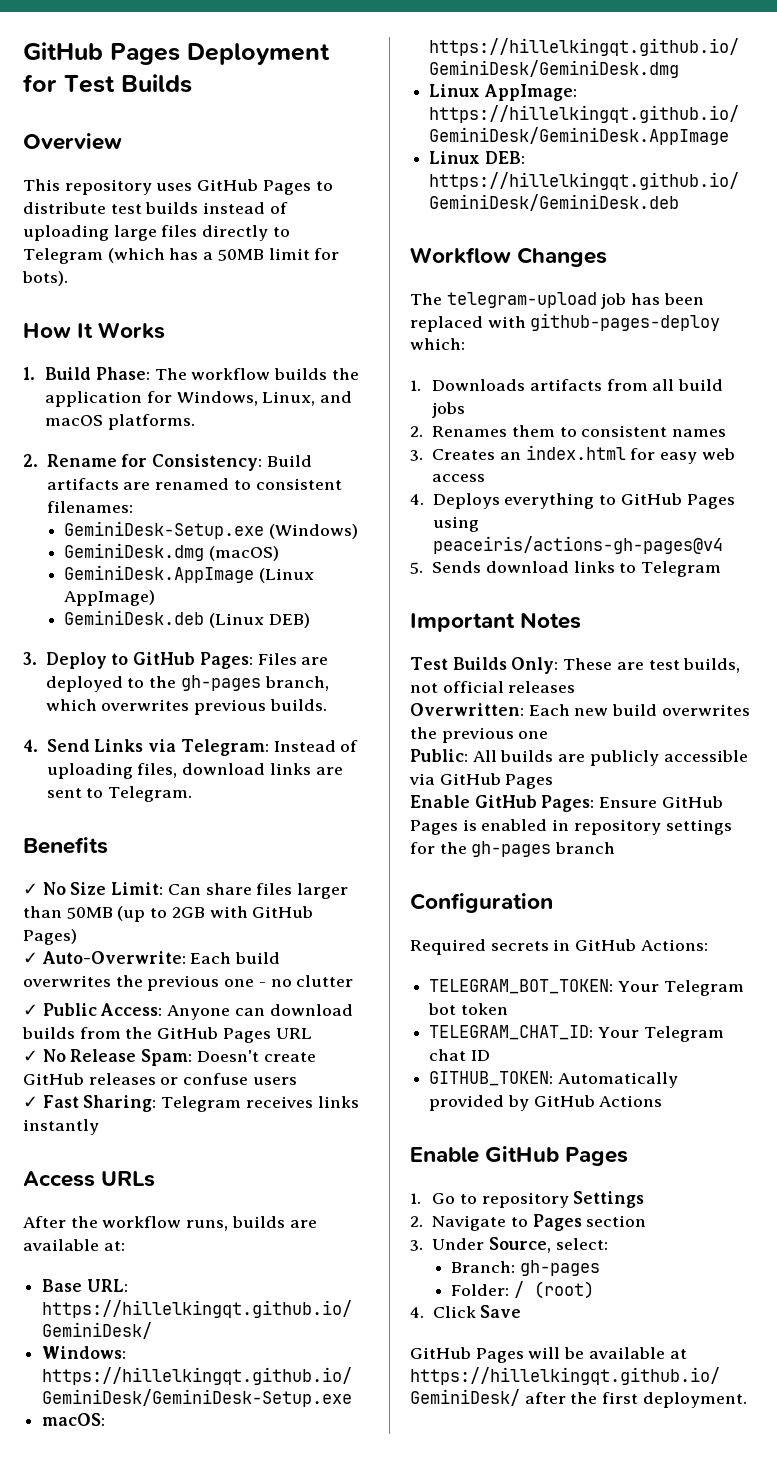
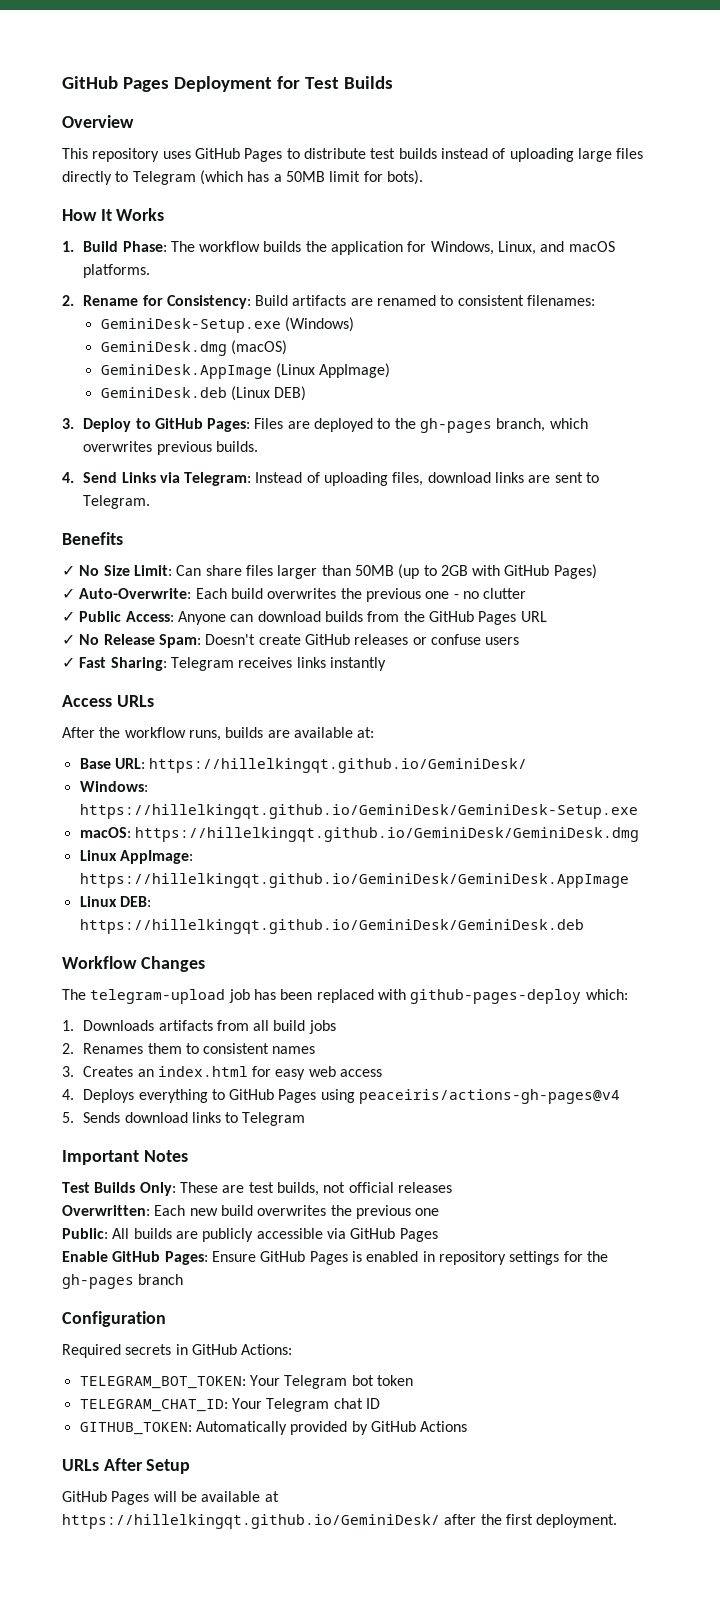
- Enable GitHub Pages
- 1. Go to repository Settings
- 2. Navigate to Pages section
- 3. Under Source, select:
- Branch: gh-pages
- Folder: / (root)
- 4. Click Save
+ URLs After Setup

